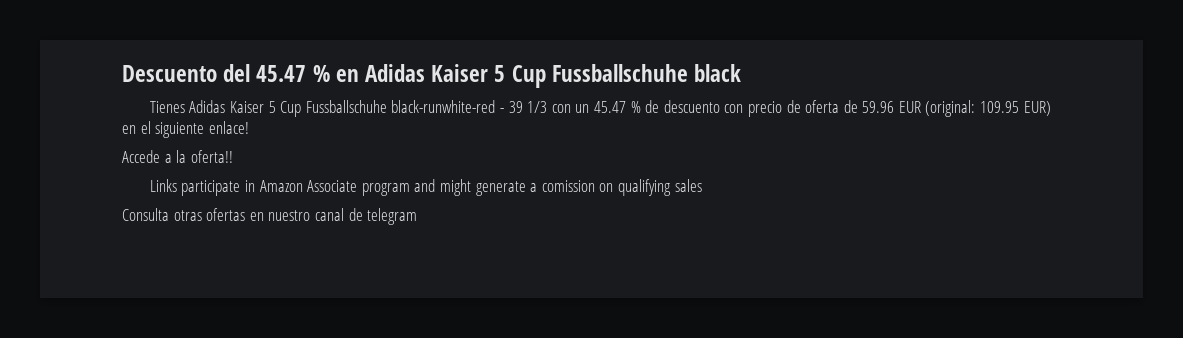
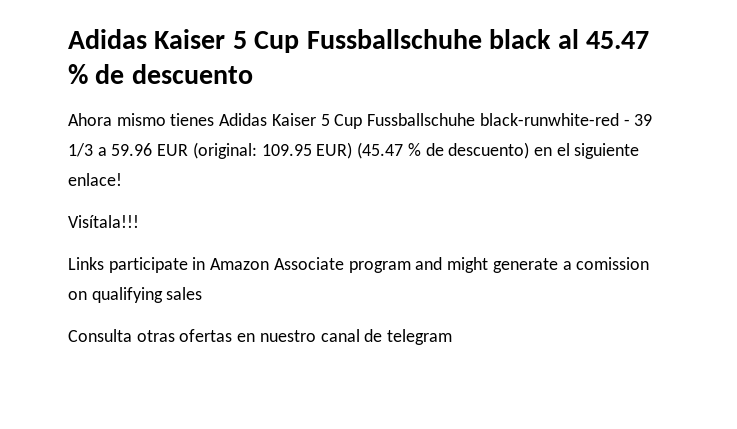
- Descuento del 45.47 % en Adidas Kaiser 5 Cup Fussballschuhe black
- Tienes Adidas Kaiser 5 Cup Fussballschuhe black-runwhite-red - 39 1/3 con un 45.47 % de descuento con precio de oferta de 59.96 EUR (original: 109.95 EUR) en el siguiente enlace!
+ Adidas Kaiser 5 Cup Fussballschuhe black al 45.47 % de descuento
+ Ahora mismo tienes Adidas Kaiser 5 Cup Fussballschuhe black-runwhite-red - 39 1/3 a 59.96 EUR (original: 109.95 EUR) (45.47 % de descuento) en el siguiente enlace!
- Accede a la oferta!!
+ Visítala!!!

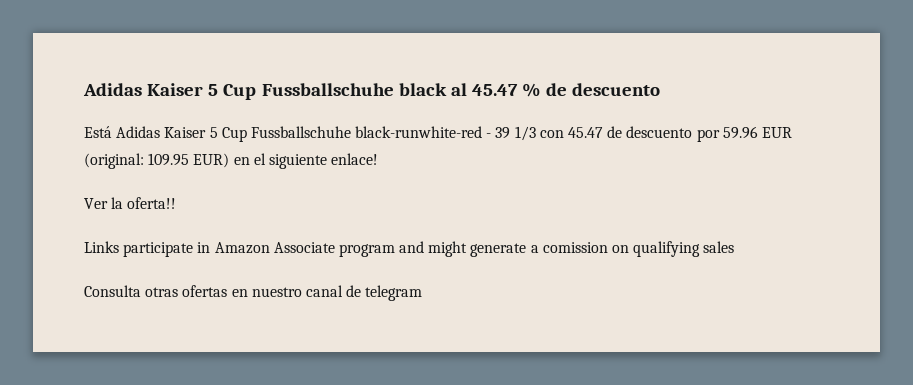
- Ahora mismo tienes Adidas Kaiser 5 Cup Fussballschuhe black-runwhite-red - 39 1/3 a 59.96 EUR (original: 109.95 EUR) (45.47 % de descuento) en el siguiente enlace!
+ Está Adidas Kaiser 5 Cup Fussballschuhe black-runwhite-red - 39 1/3 con 45.47 de descuento por 59.96 EUR (original: 109.95 EUR) en el siguiente enlace!
- Visítala!!!
+ Ver la oferta!!

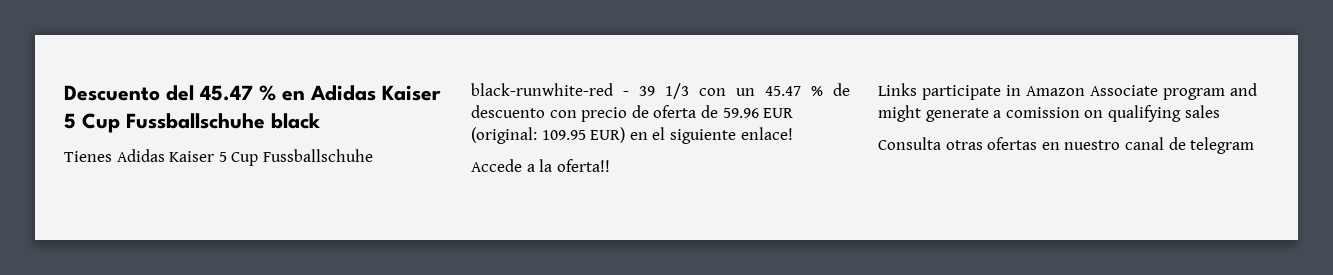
- Adidas Kaiser 5 Cup Fussballschuhe black al 45.47 % de descuento
- Está Adidas Kaiser 5 Cup Fussballschuhe black-runwhite-red - 39 1/3 con 45.47 de descuento por 59.96 EUR (original: 109.95 EUR) en el siguiente enlace!
+ Descuento del 45.47 % en Adidas Kaiser 5 Cup Fussballschuhe black
+ Tienes Adidas Kaiser 5 Cup Fussballschuhe black-runwhite-red - 39 1/3 con un 45.47 % de descuento con precio de oferta de 59.96 EUR (original: 109.95 EUR) en el siguiente enlace!
- Ver la oferta!!
+ Accede a la oferta!!

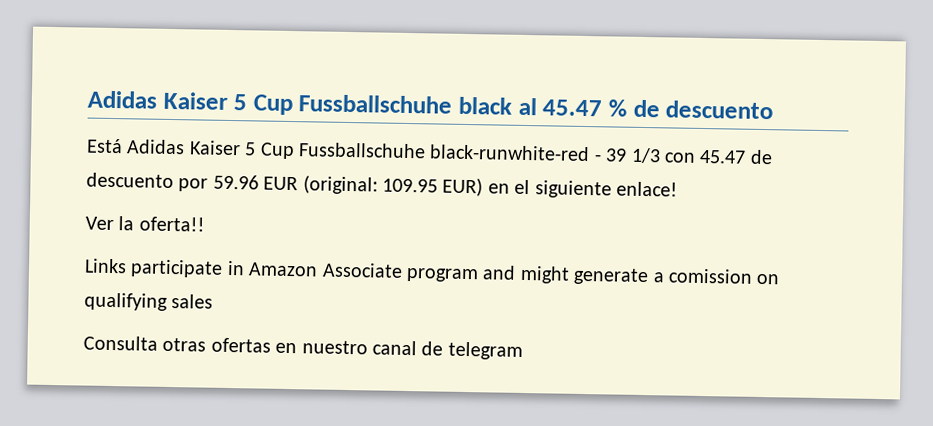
- Descuento del 45.47 % en Adidas Kaiser 5 Cup Fussballschuhe black
- Tienes Adidas Kaiser 5 Cup Fussballschuhe black-runwhite-red - 39 1/3 con un 45.47 % de descuento con precio de oferta de 59.96 EUR (original: 109.95 EUR) en el siguiente enlace!
+ Adidas Kaiser 5 Cup Fussballschuhe black al 45.47 % de descuento
+ Está Adidas Kaiser 5 Cup Fussballschuhe black-runwhite-red - 39 1/3 con 45.47 de descuento por 59.96 EUR (original: 109.95 EUR) en el siguiente enlace!
- Accede a la oferta!!
+ Ver la oferta!!

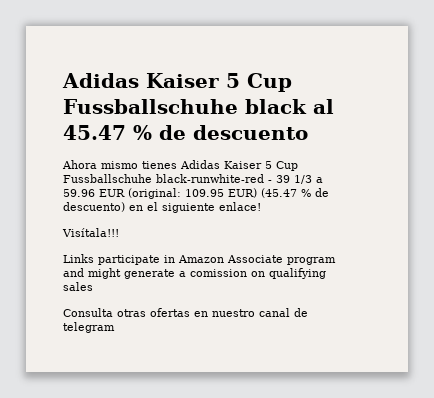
- Está Adidas Kaiser 5 Cup Fussballschuhe black-runwhite-red - 39 1/3 con 45.47 de descuento por 59.96 EUR (original: 109.95 EUR) en el siguiente enlace!
+ Ahora mismo tienes Adidas Kaiser 5 Cup Fussballschuhe black-runwhite-red - 39 1/3 a 59.96 EUR (original: 109.95 EUR) (45.47 % de descuento) en el siguiente enlace!
- Ver la oferta!!
+ Visítala!!!

